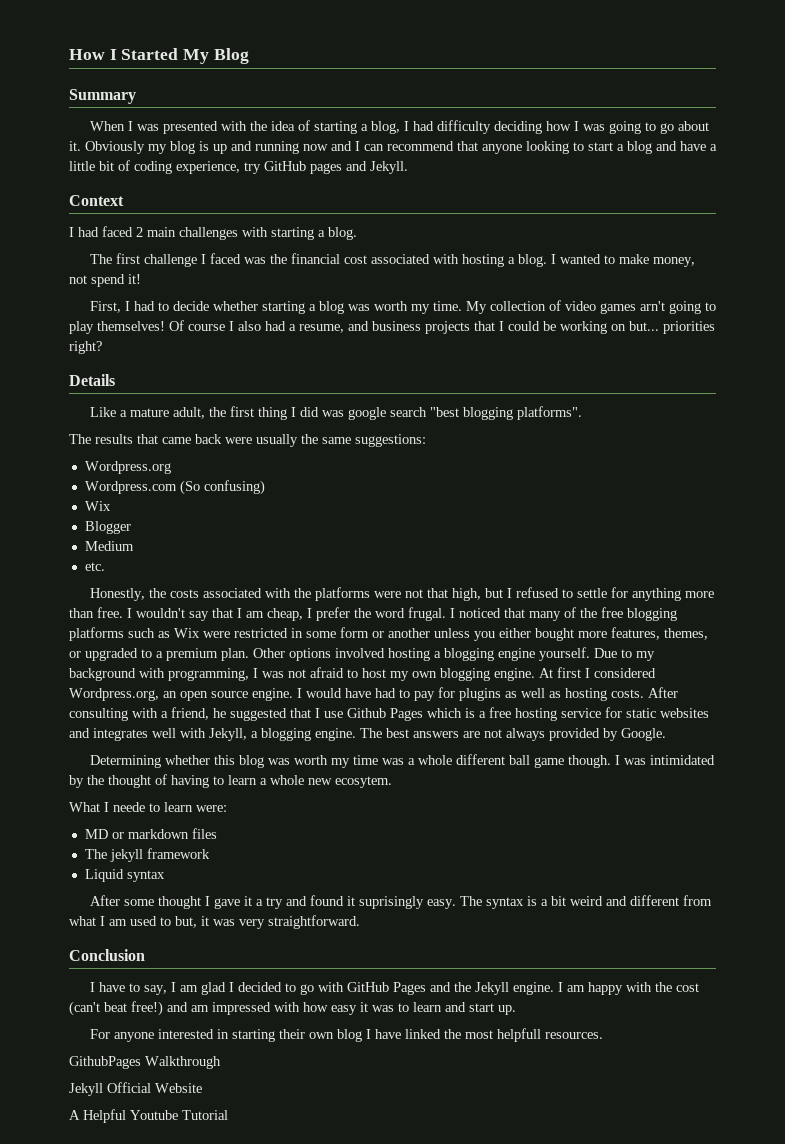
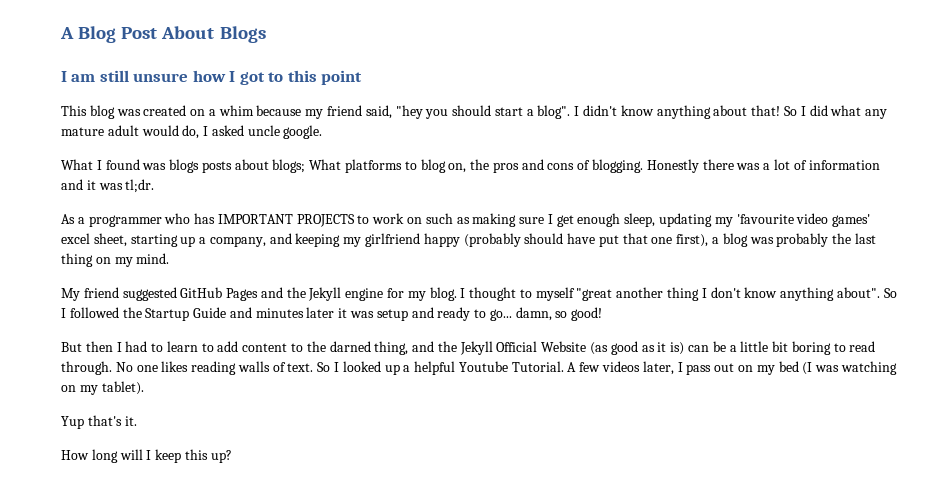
- How I Started My Blog
- Summary
- When I was presented with the idea of starting a blog, I had difficulty deciding how I was going to go about it. Obviously my blog is up and running now and I can recommend that anyone looking to start a blog and have a little bit of coding experience, try GitHub pages and Jekyll.
- Context
- I had faced 2 main challenges with starting a blog.
- The first challenge I faced was the financial cost associated with hosting a blog. I wanted to make money, not spend it!
- First, I had to decide whether starting a blog was worth my time. My collection of video games arn't going to play themselves! Of course I also had a resume, and business projects that I could be working on but... priorities right?
- Details
- Like a mature adult, the first thing I did was google search "best blogging platforms".
- The results that came back were usually the same suggestions:
- Wordpress.org
- Wordpress.com (So confusing)
- Wix
- Blogger
- Medium
- etc.
- Honestly, the costs associated with the platforms were not that high, but I refused to settle for anything more than free. I wouldn't say that I am cheap, I prefer the word frugal. I noticed that many of the free blogging platforms such as Wix were restricted in some form or another unless you either bought more features, themes, or upgraded to a premium plan. Other options involved hosting a blogging engine yourself. Due to my background with programming, I was not afraid to host my own blogging engine. At first I considered Wordpress.org, an open source engine. I would have had to pay for plugins as well as hosting costs. After consulting with a friend, he suggested that I use Github Pages which is a free hosting service for static websites and integrates well with Jekyll, a blogging engine. The best answers are not always provided by Google.
- Determining whether this blog was worth my time was a whole different ball game though. I was intimidated by the thought of having to learn a whole new ecosytem.
- What I neede to learn were:
- MD or markdown files
- The jekyll framework
- Liquid syntax
- After some thought I gave it a try and found it suprisingly easy. The syntax is a bit weird and different from what I am used to but, it was very straightforward.
- Conclusion
- I have to say, I am glad I decided to go with GitHub Pages and the Jekyll engine. I am happy with the cost (can't beat free!) and am impressed with how easy it was to learn and start up.
- For anyone interested in starting their own blog I have linked the most helpfull resources.
- GithubPages Walkthrough
- Jekyll Official Website
- A Helpful Youtube Tutorial
+ A Blog Post About Blogs
+ I am still unsure how I got to this point
+ This blog was created on a whim because my friend said, "hey you should start a blog". I didn't know anything about that! So I did what any mature adult would do, I asked uncle google.
+ What I found was blogs posts about blogs; What platforms to blog on, the pros and cons of blogging. Honestly there was a lot of information and it was tl;dr.
+ As a programmer who has IMPORTANT PROJECTS to work on such as making sure I get enough sleep, updating my 'favourite video games' excel sheet, starting up a company, and keeping my girlfriend happy (probably should have put that one first), a blog was probably the last thing on my mind.
+ My friend suggested GitHub Pages and the Jekyll engine for my blog. I thought to myself "great another thing I don't know anything about". So I followed the Startup Guide and minutes later it was setup and ready to go... damn, so good!
+ But then I had to learn to add content to the darned thing, and the Jekyll Official Website (as good as it is) can be a little bit boring to read through. No one likes reading walls of text. So I looked up a helpful Youtube Tutorial. A few videos later, I pass out on my bed (I was watching on my tablet).
+ Yup that's it.
+ How long will I keep this up?

